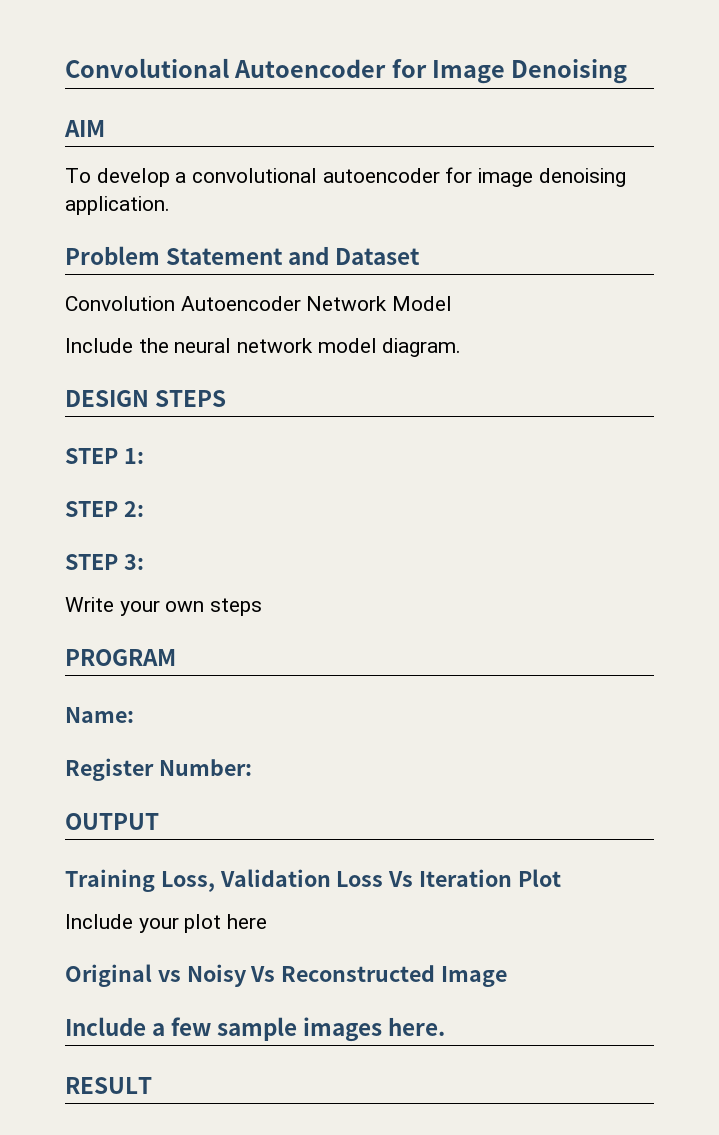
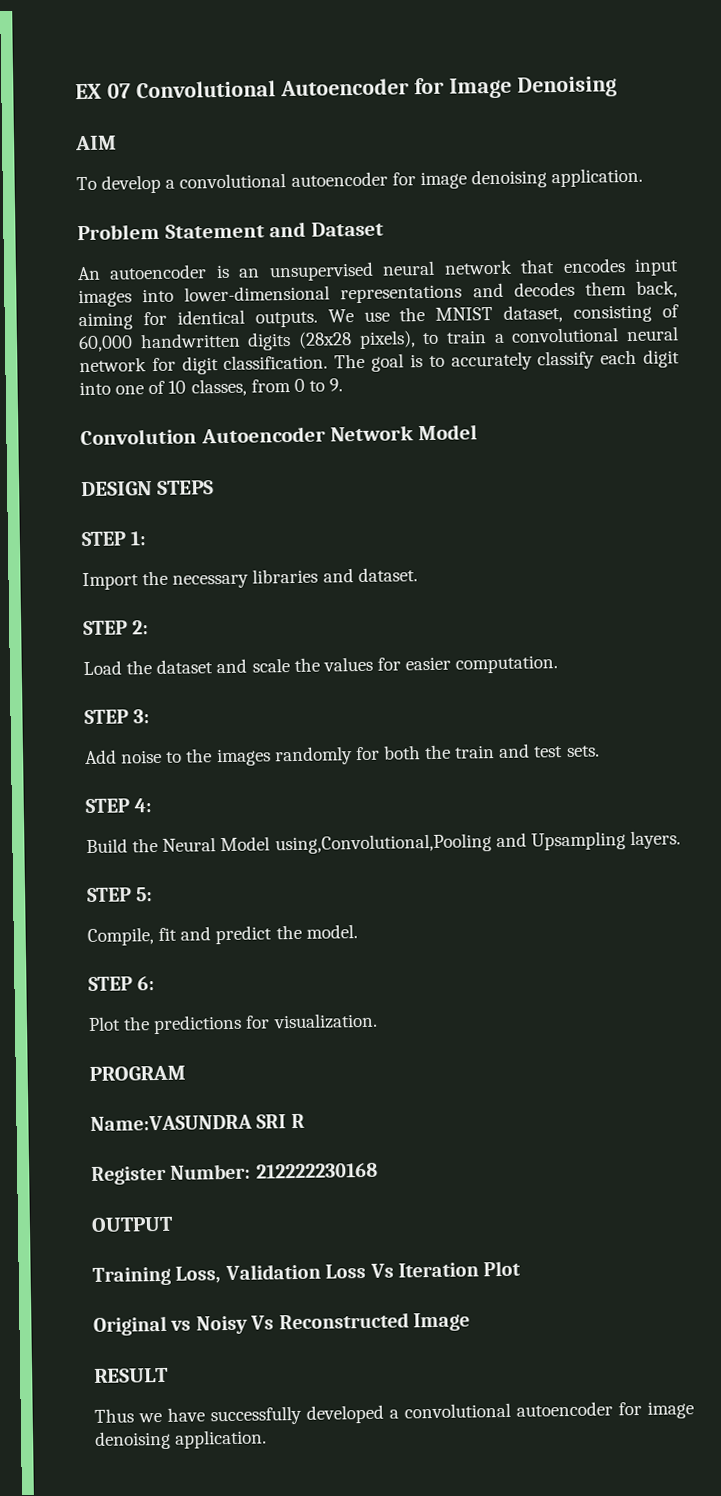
- Convolutional Autoencoder for Image Denoising
+ EX 07 Convolutional Autoencoder for Image Denoising
+ An autoencoder is an unsupervised neural network that encodes input images into lower-dimensional representations and decodes them back, aiming for identical outputs. We use the MNIST dataset, consisting of 60,000 handwritten digits (28x28 pixels), to train a convolutional neural network for digit classification. The goal is to accurately classify each digit into one of 10 classes, from 0 to 9.
  Convolution Autoencoder Network Model
- Include the neural network model diagram.
  DESIGN STEPS
  STEP 1:
+ Import the necessary libraries and dataset.
  STEP 2:
+ Load the dataset and scale the values for easier computation.
  STEP 3:
- Write your own steps
+ Add noise to the images randomly for both the train and test sets.
+ STEP 4:
+ Build the Neural Model using,Convolutional,Pooling and Upsampling layers.
+ STEP 5:
+ Compile, fit and predict the model.
+ STEP 6:
+ Plot the predictions for visualization.
  PROGRAM
- Name:
+ Name:VASUNDRA SRI R
- Register Number:
+ Register Number: 212222230168
- Include your plot here
- Include a few sample images here.
  RESULT
+ Thus we have successfully developed a convolutional autoencoder for image denoising application.

